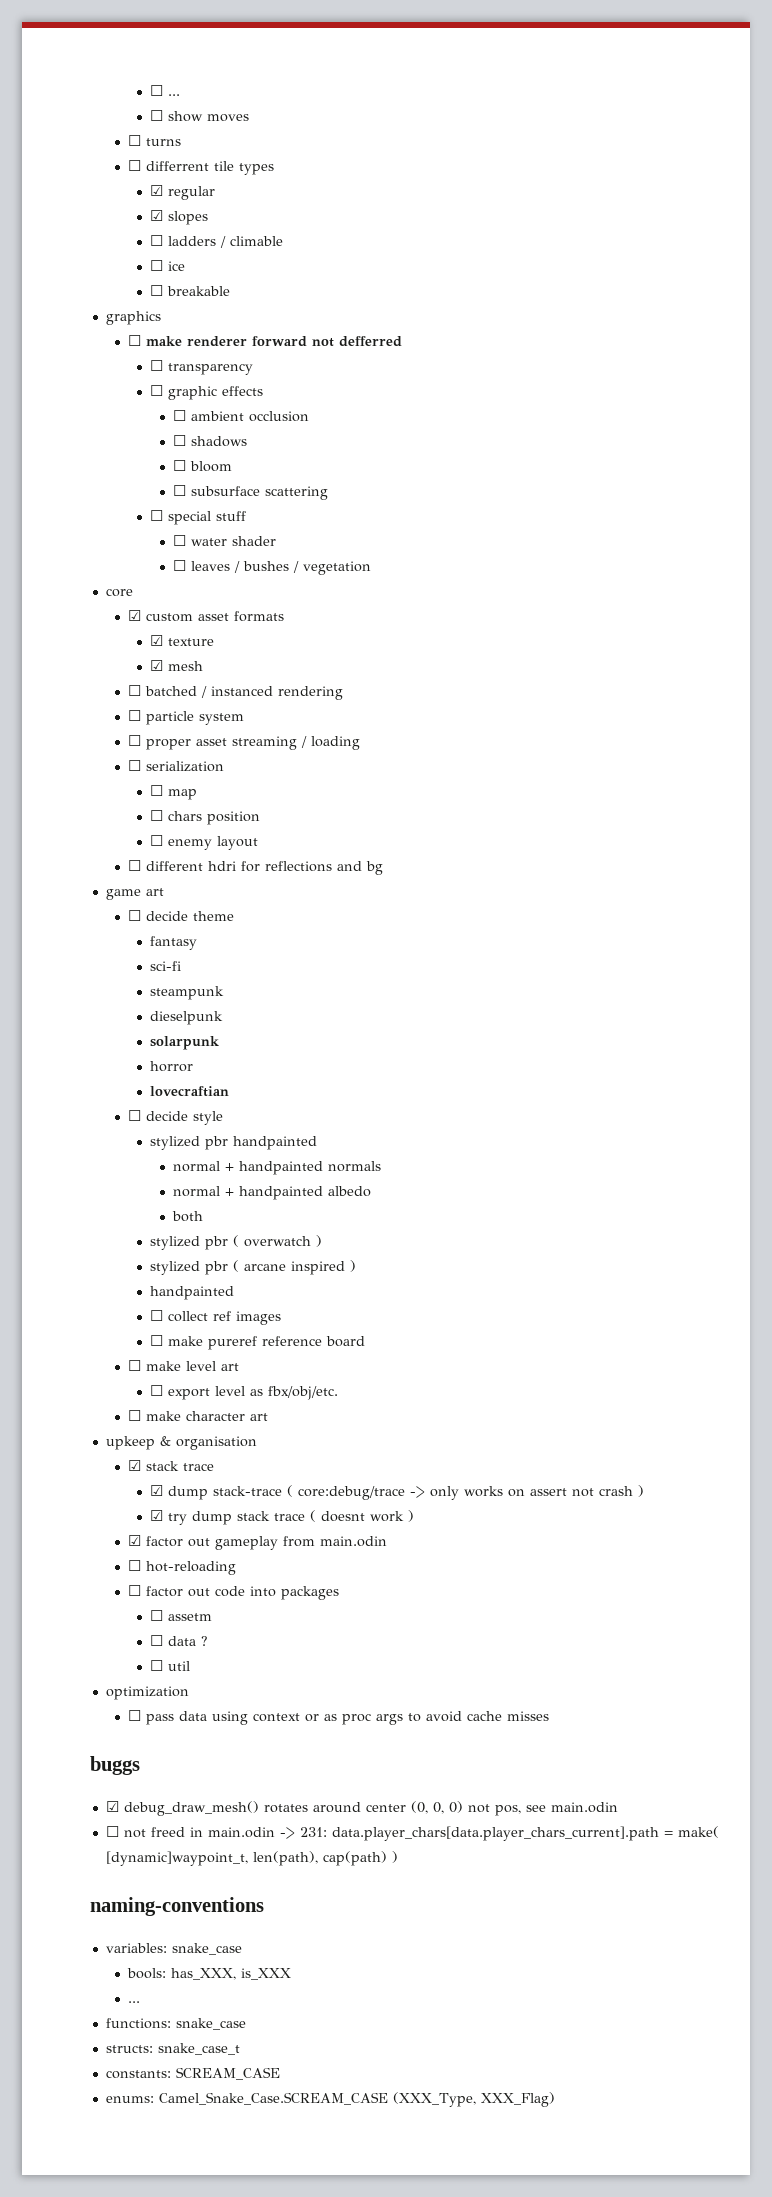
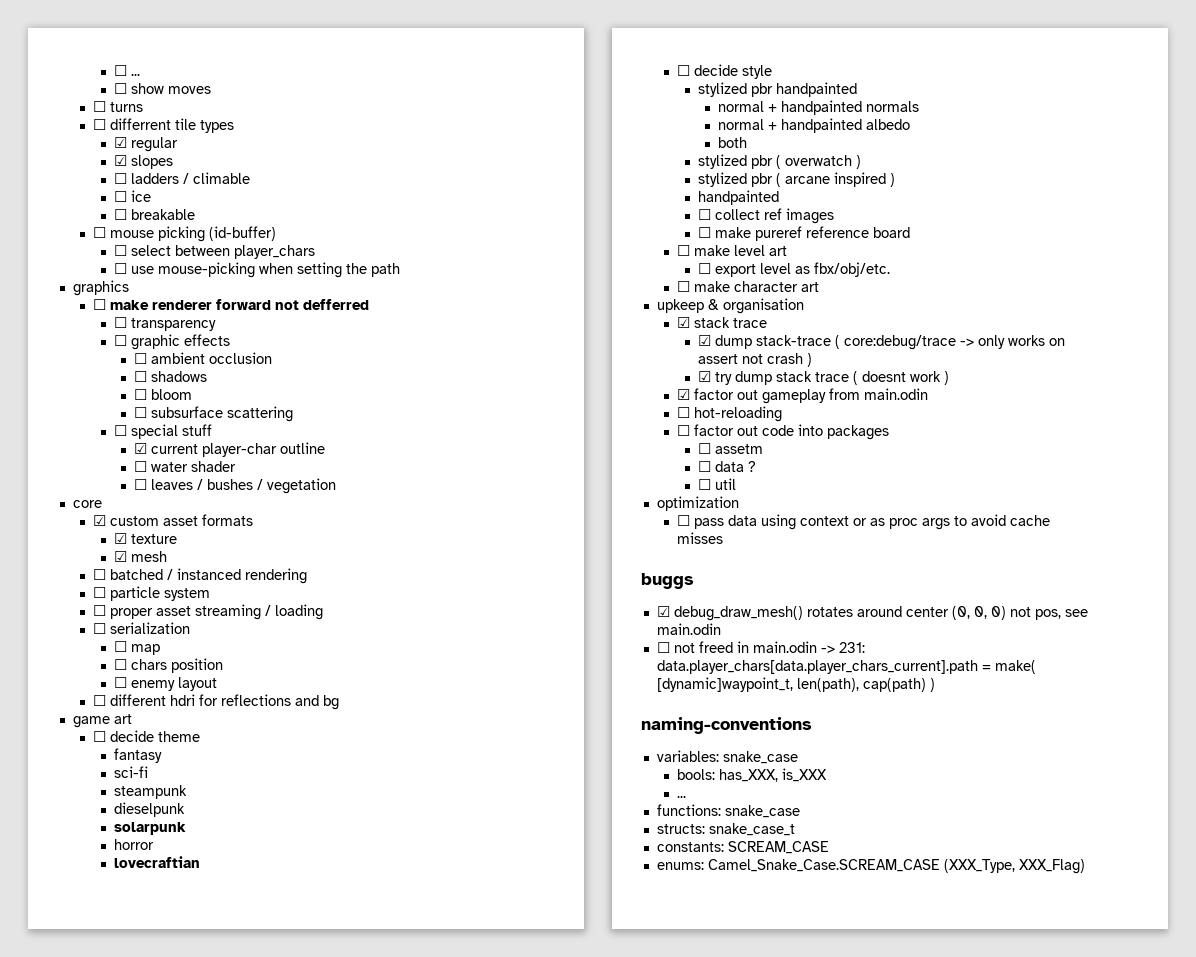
+ ☐ mouse picking (id-buffer)
+ ☐ select between player_chars
+ ☐ use mouse-picking when setting the path
+ ☑ current player-char outline

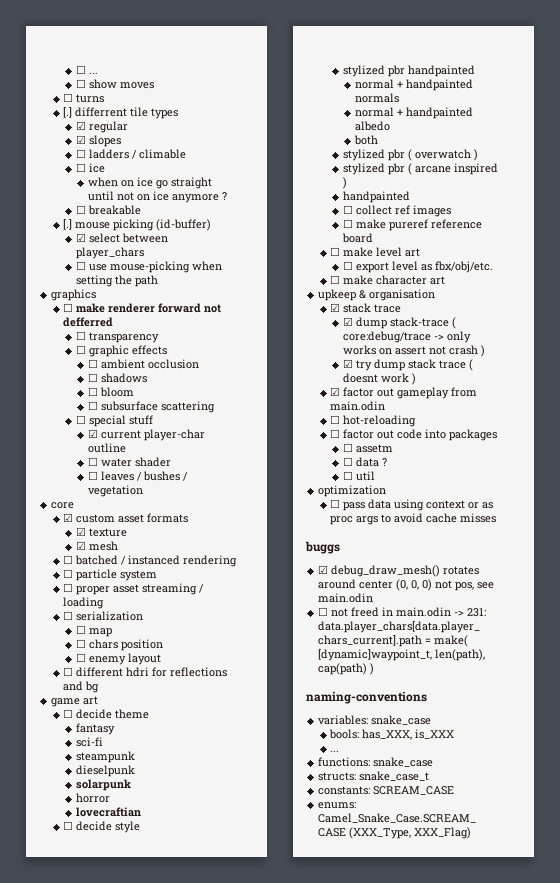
- ☐ differrent tile types
+ [.] differrent tile types
+ when on ice go straight until not on ice anymore ?
- ☐ mouse picking (id-buffer)
+ [.] mouse picking (id-buffer)
- ☐ select between player_chars
+ ☑ select between player_chars

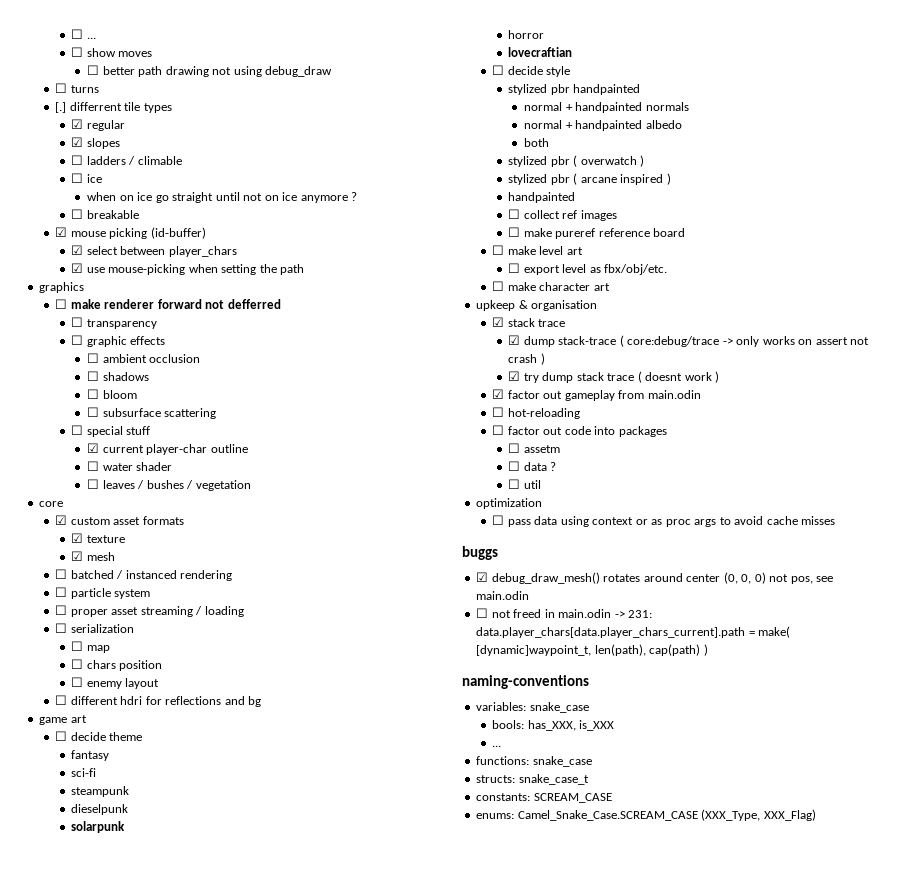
+ ☐ better path drawing not using debug_draw
- [.] mouse picking (id-buffer)
+ ☑ mouse picking (id-buffer)
- ☐ use mouse-picking when setting the path
+ ☑ use mouse-picking when setting the path

